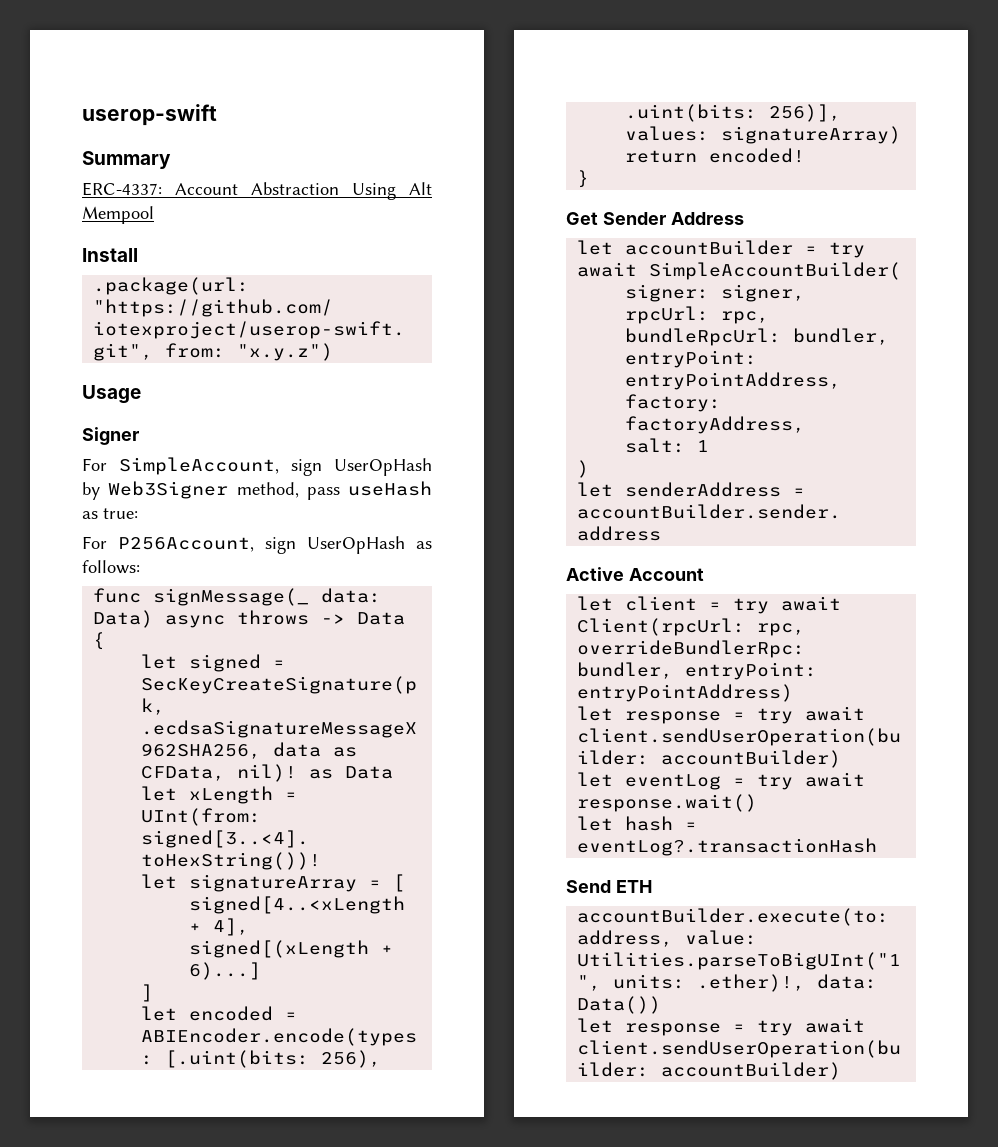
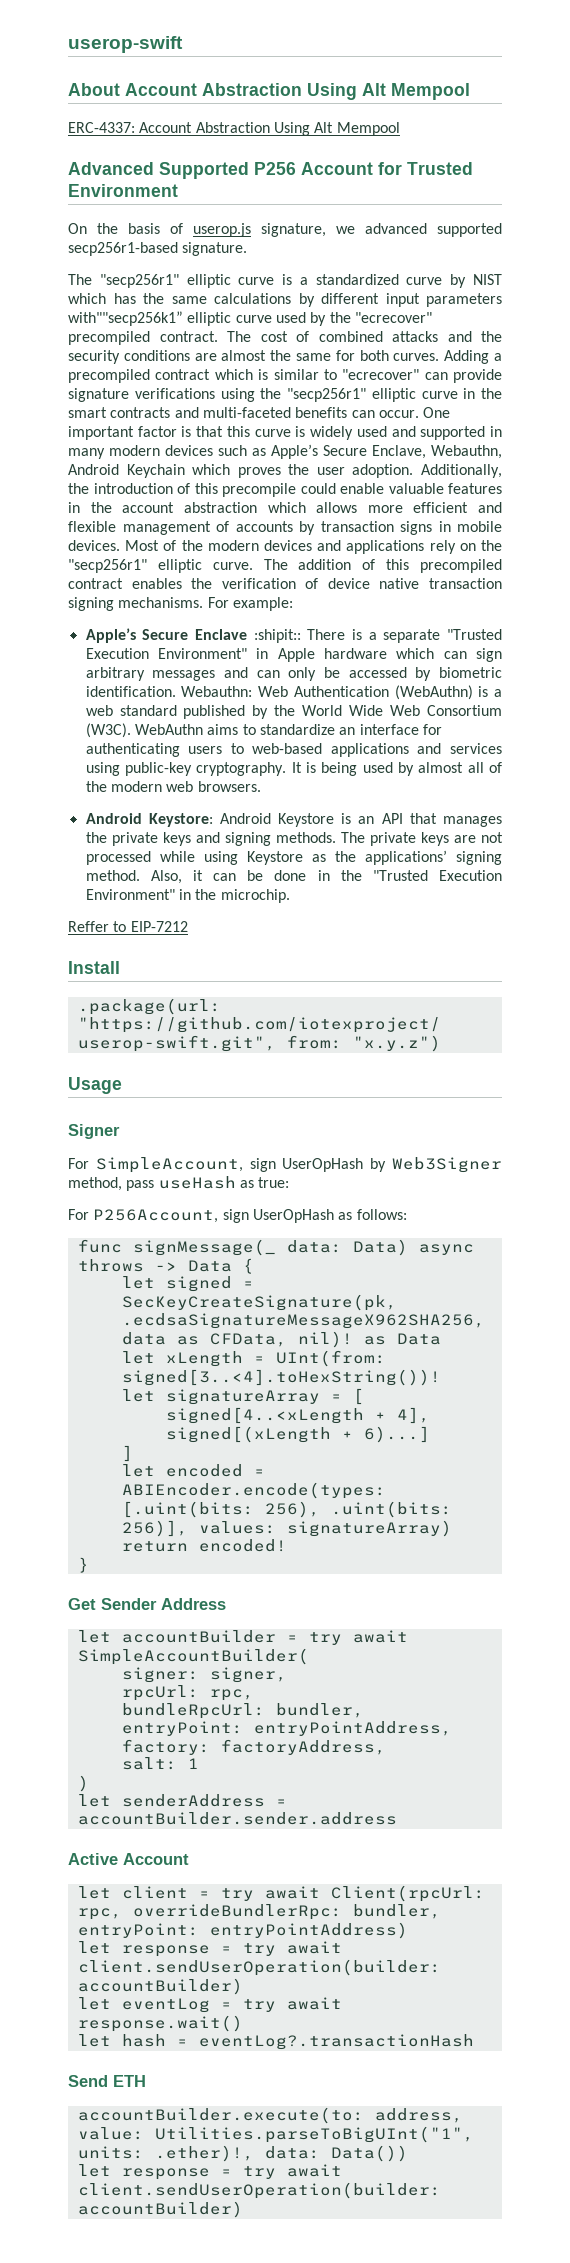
- Summary
+ About Account Abstraction Using Alt Mempool
+ Advanced Supported P256 Account for Trusted Environment
+ On the basis of userop.js signature, we advanced supported secp256r1-based signature.
+ The "secp256r1" elliptic curve is a standardized curve by NIST which has the same calculations by different input parameters with""secp256k1” elliptic curve used by the "ecrecover" precompiled contract. The cost of combined attacks and the security conditions are almost the same for both curves. Adding a precompiled contract which is similar to "ecrecover" can provide signature verifications using the "secp256r1" elliptic curve in the smart contracts and multi-faceted benefits can occur. One important factor is that this curve is widely used and supported in many modern devices such as Apple’s Secure Enclave, Webauthn, Android Keychain which proves the user adoption. Additionally, the introduction of this precompile could enable valuable features in the account abstraction which allows more efficient and flexible management of accounts by transaction signs in mobile devices. Most of the modern devices and applications rely on the "secp256r1" elliptic curve. The addition of this precompiled contract enables the verification of device native transaction signing mechanisms. For example:
+ Apple’s Secure Enclave :shipit:: There is a separate "Trusted Execution Environment" in Apple hardware which can sign arbitrary messages and can only be accessed by biometric identification. Webauthn: Web Authentication (WebAuthn) is a web standard published by the World Wide Web Consortium (W3C). WebAuthn aims to standardize an interface for authenticating users to web-based applications and services using public-key cryptography. It is being used by almost all of the modern web browsers.
+ Android Keystore: Android Keystore is an API that manages the private keys and signing methods. The private keys are not processed while using Keystore as the applications’ signing method. Also, it can be done in the "Trusted Execution Environment" in the microchip.
+ Reffer to EIP-7212

